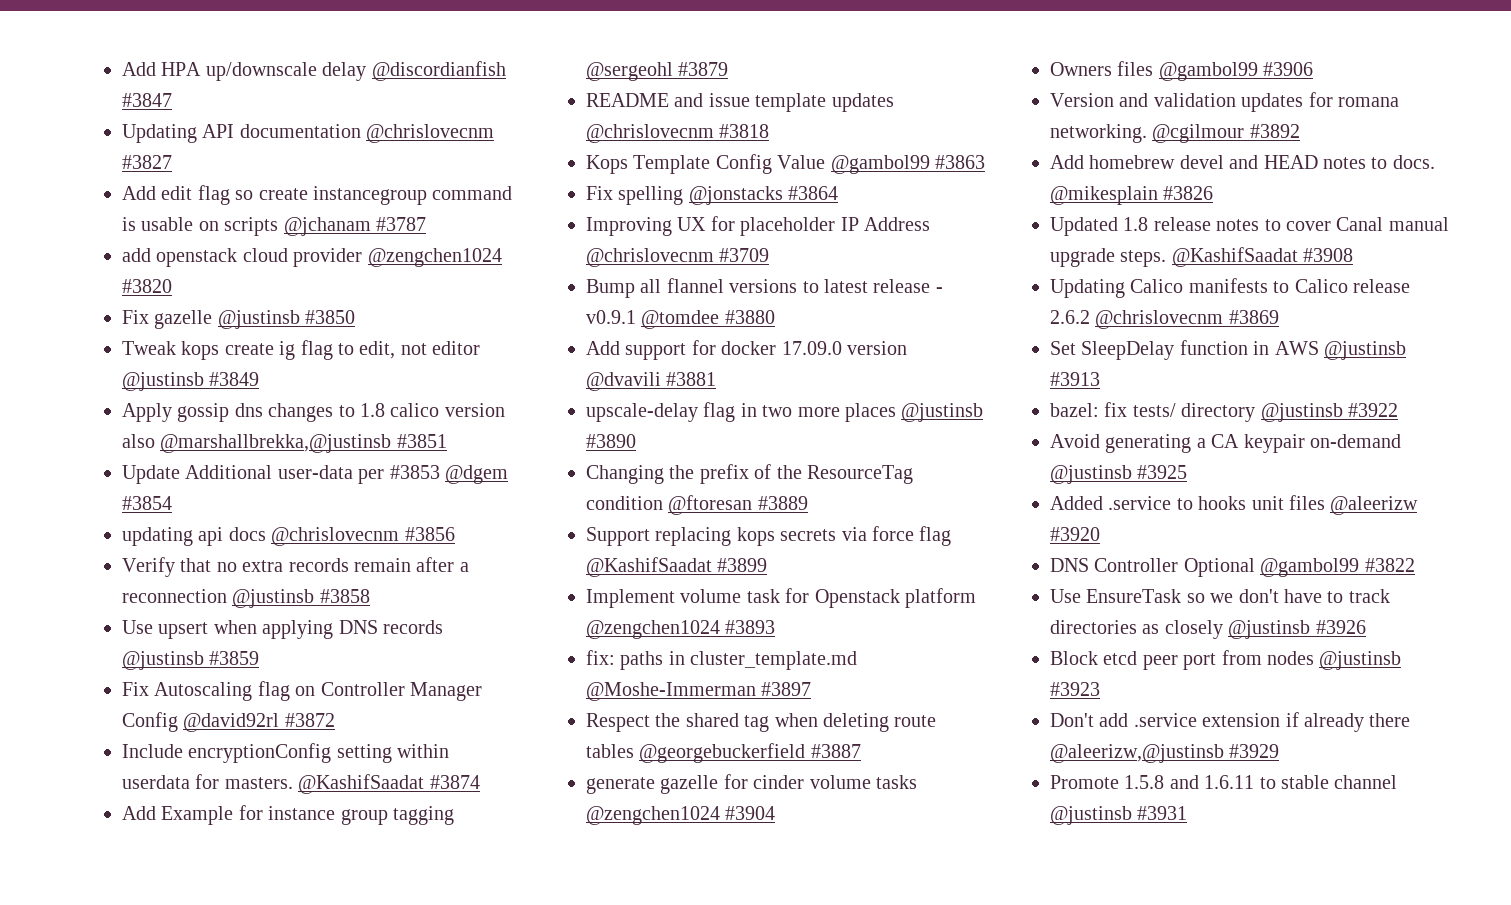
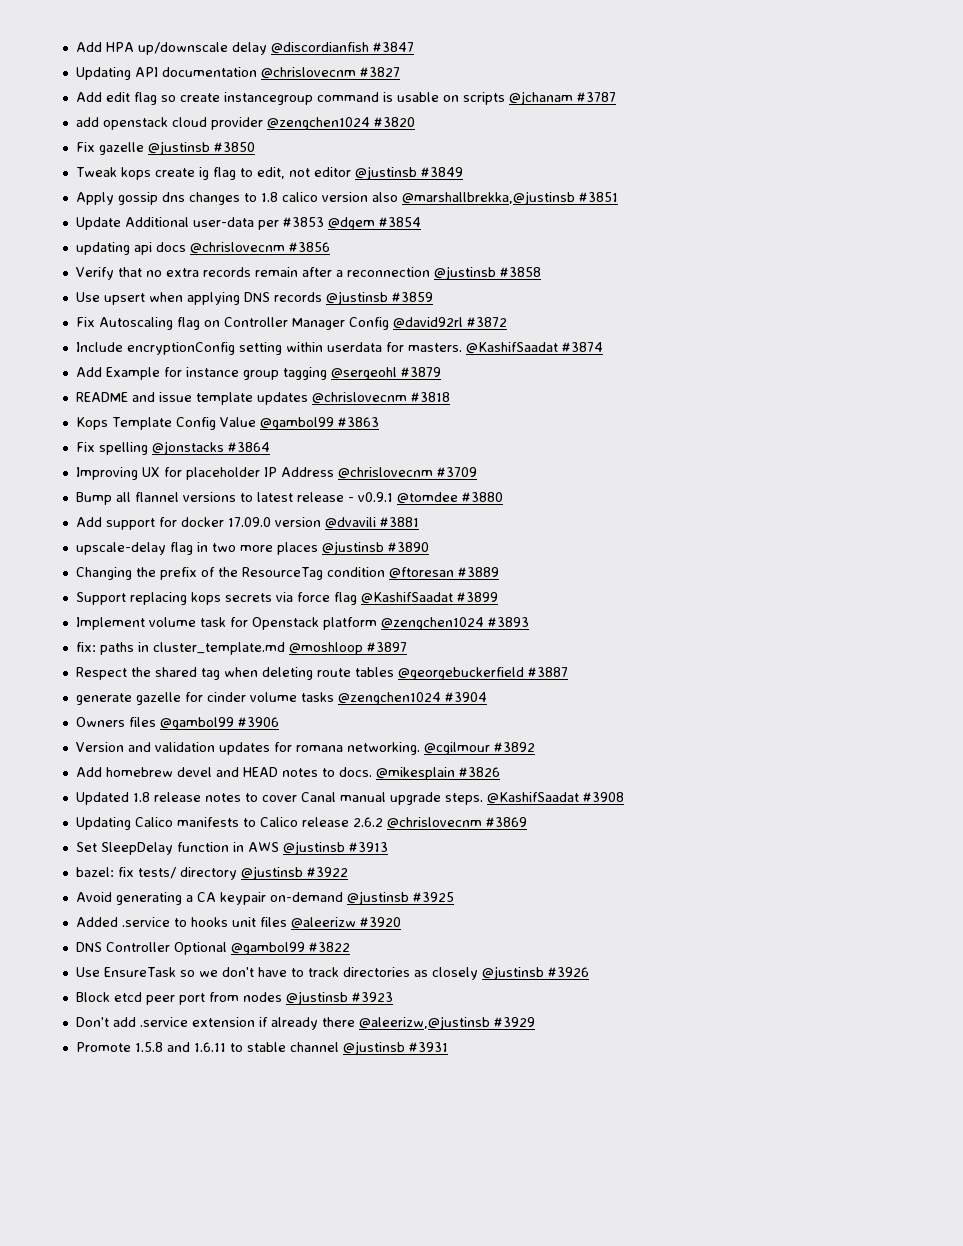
- fix: paths in cluster_template.md @Moshe-Immerman #3897
+ fix: paths in cluster_template.md @moshloop #3897

